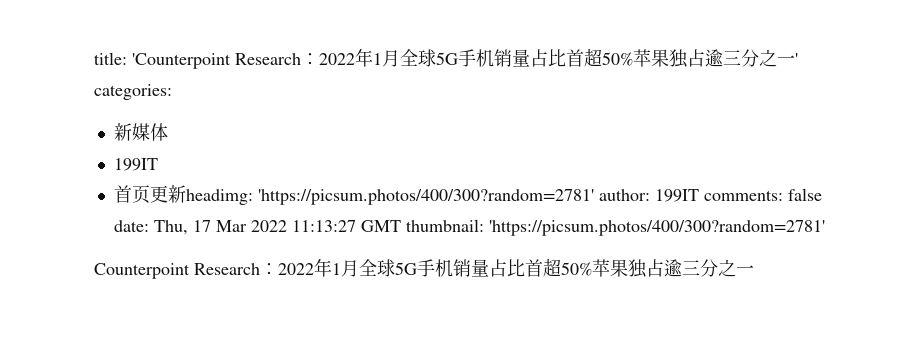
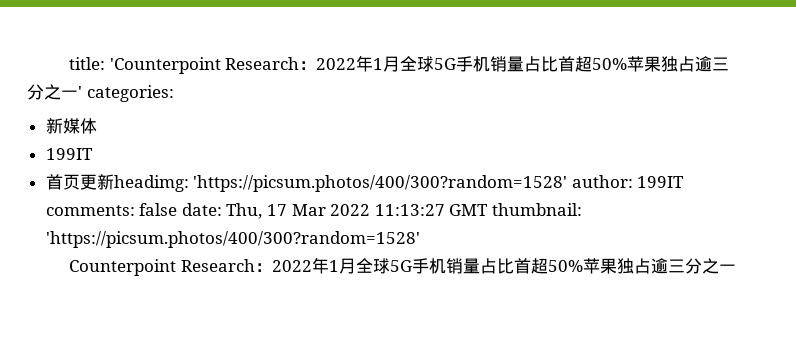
- 首页更新headimg: 'https://picsum.photos/400/300?random=2781' author: 199IT comments: false date: Thu, 17 Mar 2022 11:13:27 GMT thumbnail: 'https://picsum.photos/400/300?random=2781'
+ 首页更新headimg: 'https://picsum.photos/400/300?random=1528' author: 199IT comments: false date: Thu, 17 Mar 2022 11:13:27 GMT thumbnail: 'https://picsum.photos/400/300?random=1528'

